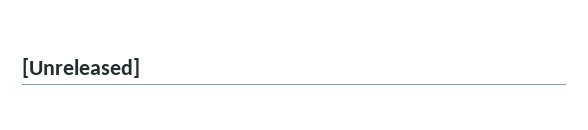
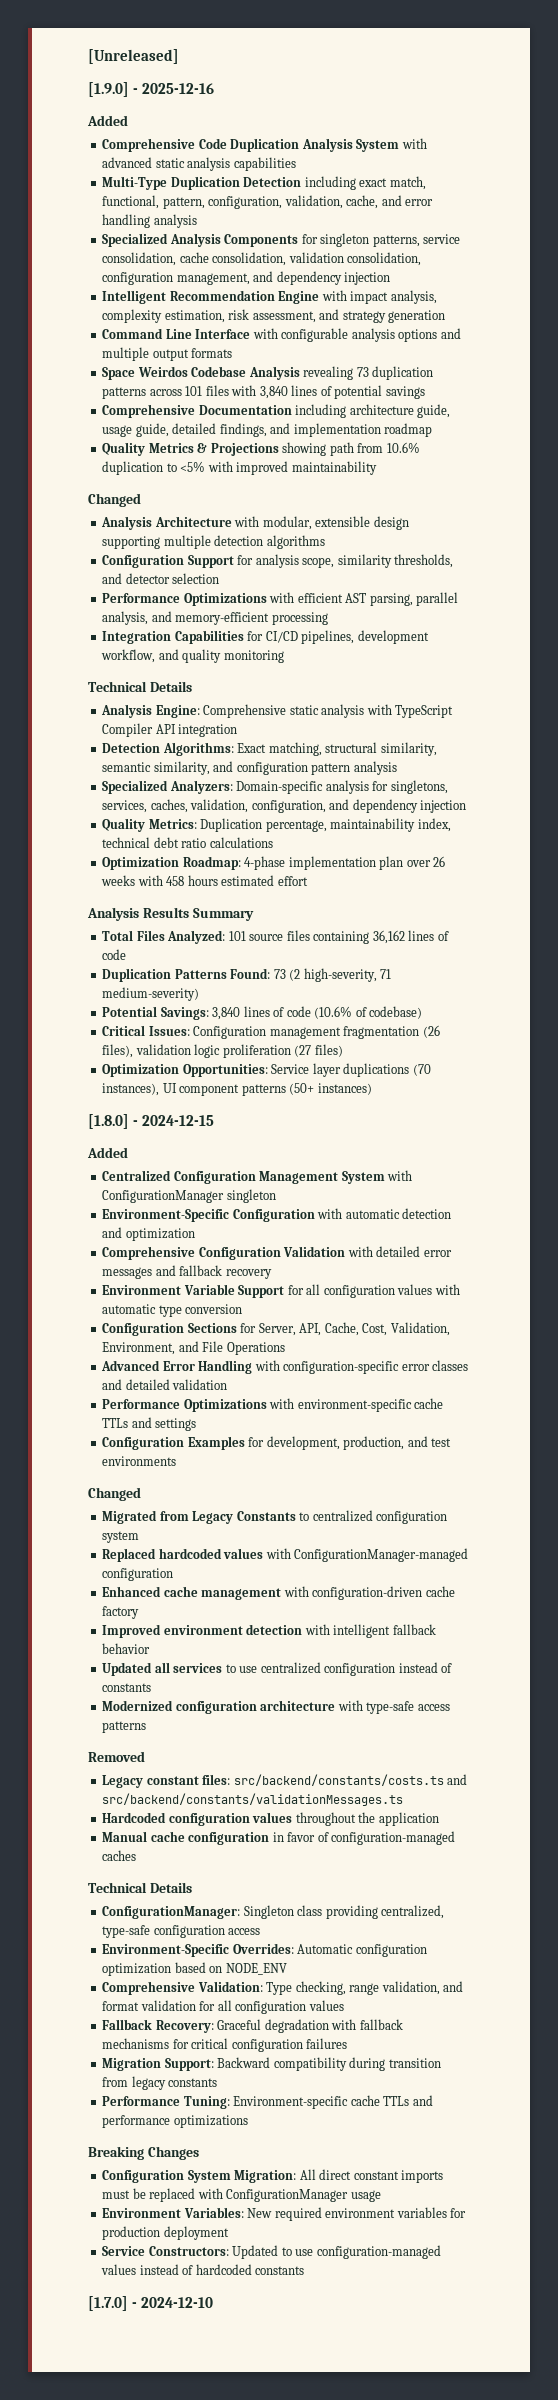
+ [1.9.0] - 2025-12-16
+ Added
+ Comprehensive Code Duplication Analysis System with advanced static analysis capabilities
+ Multi-Type Duplication Detection including exact match, functional, pattern, configuration, validation, cache, and error handling analysis
+ Specialized Analysis Components for singleton patterns, service consolidation, cache consolidation, validation consolidation, configuration management, and dependency injection
+ Intelligent Recommendation Engine with impact analysis, complexity estimation, risk assessment, and strategy generation
+ Command Line Interface with configurable analysis options and multiple output formats
+ Space Weirdos Codebase Analysis revealing 73 duplication patterns across 101 files with 3,840 lines of potential savings
+ Comprehensive Documentation including architecture guide, usage guide, detailed findings, and implementation roadmap
+ Quality Metrics & Projections showing path from 10.6% duplication to <5% with improved maintainability
+ Changed
+ Analysis Architecture with modular, extensible design supporting multiple detection algorithms
+ Configuration Support for analysis scope, similarity thresholds, and detector selection
+ Performance Optimizations with efficient AST parsing, parallel analysis, and memory-efficient processing
+ Integration Capabilities for CI/CD pipelines, development workflow, and quality monitoring
+ Technical Details
+ Analysis Engine: Comprehensive static analysis with TypeScript Compiler API integration
+ Detection Algorithms: Exact matching, structural similarity, semantic similarity, and configuration pattern analysis
+ Specialized Analyzers: Domain-specific analysis for singletons, services, caches, validation, configuration, and dependency injection
+ Quality Metrics: Duplication percentage, maintainability index, technical debt ratio calculations
+ Optimization Roadmap: 4-phase implementation plan over 26 weeks with 458 hours estimated effort
+ Analysis Results Summary
+ Total Files Analyzed: 101 source files containing 36,162 lines of code
+ Duplication Patterns Found: 73 (2 high-severity, 71 medium-severity)
+ Potential Savings: 3,840 lines of code (10.6% of codebase)
+ Critical Issues: Configuration management fragmentation (26 files), validation logic proliferation (27 files)
+ Optimization Opportunities: Service layer duplications (70 instances), UI component patterns (50+ instances)
+ [1.8.0] - 2024-12-15
+ Added
+ Centralized Configuration Management System with ConfigurationManager singleton
+ Environment-Specific Configuration with automatic detection and optimization
+ Comprehensive Configuration Validation with detailed error messages and fallback recovery
+ Environment Variable Support for all configuration values with automatic type conversion
+ Configuration Sections for Server, API, Cache, Cost, Validation, Environment, and File Operations
+ Advanced Error Handling with configuration-specific error classes and detailed validation
+ Performance Optimizations with environment-specific cache TTLs and settings
+ Configuration Examples for development, production, and test environments
+ Changed
+ Migrated from Legacy Constants to centralized configuration system
+ Replaced hardcoded values with ConfigurationManager-managed configuration
+ Enhanced cache management with configuration-driven cache factory
+ Improved environment detection with intelligent fallback behavior
+ Updated all services to use centralized configuration instead of constants
+ Modernized configuration architecture with type-safe access patterns
+ Removed
+ Legacy constant files: src/backend/constants/costs.ts and src/backend/constants/validationMessages.ts
+ Hardcoded configuration values throughout the application
+ Manual cache configuration in favor of configuration-managed caches
+ Technical Details
+ ConfigurationManager: Singleton class providing centralized, type-safe configuration access
+ Environment-Specific Overrides: Automatic configuration optimization based on NODE_ENV
+ Comprehensive Validation: Type checking, range validation, and format validation for all configuration values
+ Fallback Recovery: Graceful degradation with fallback mechanisms for critical configuration failures
+ Migration Support: Backward compatibility during transition from legacy constants
+ Performance Tuning: Environment-specific cache TTLs and performance optimizations
+ Breaking Changes
+ Configuration System Migration: All direct constant imports must be replaced with ConfigurationManager usage
+ Environment Variables: New required environment variables for production deployment
+ Service Constructors: Updated to use configuration-managed values instead of hardcoded constants
+ [1.7.0] - 2024-12-10

